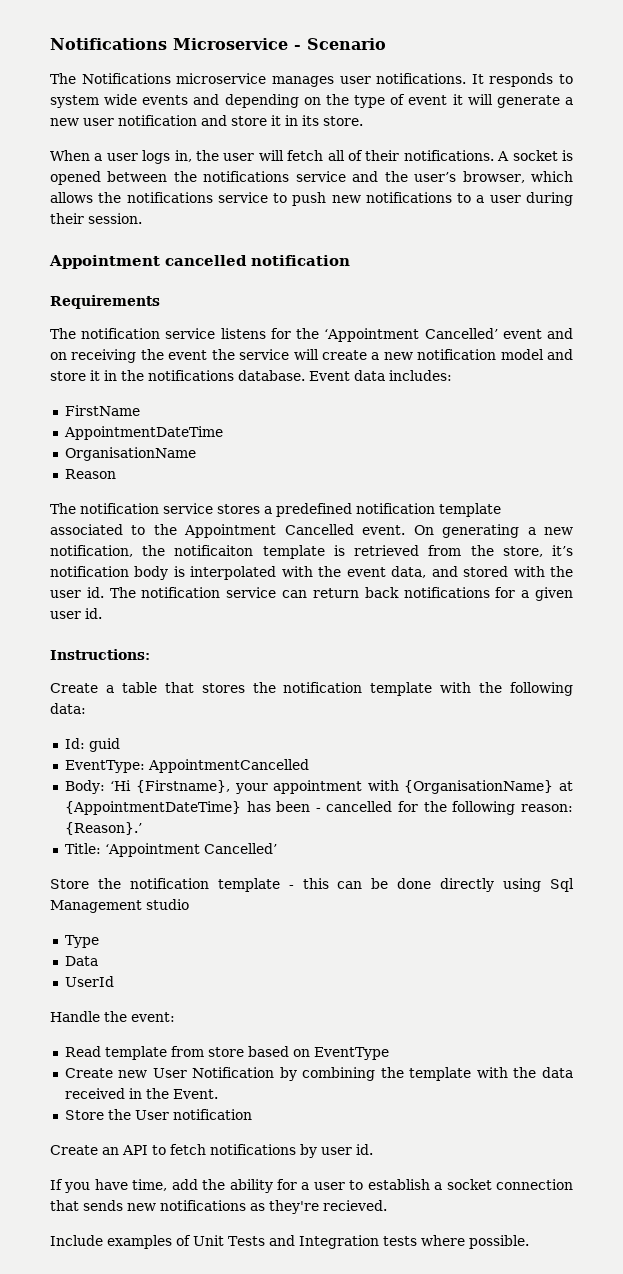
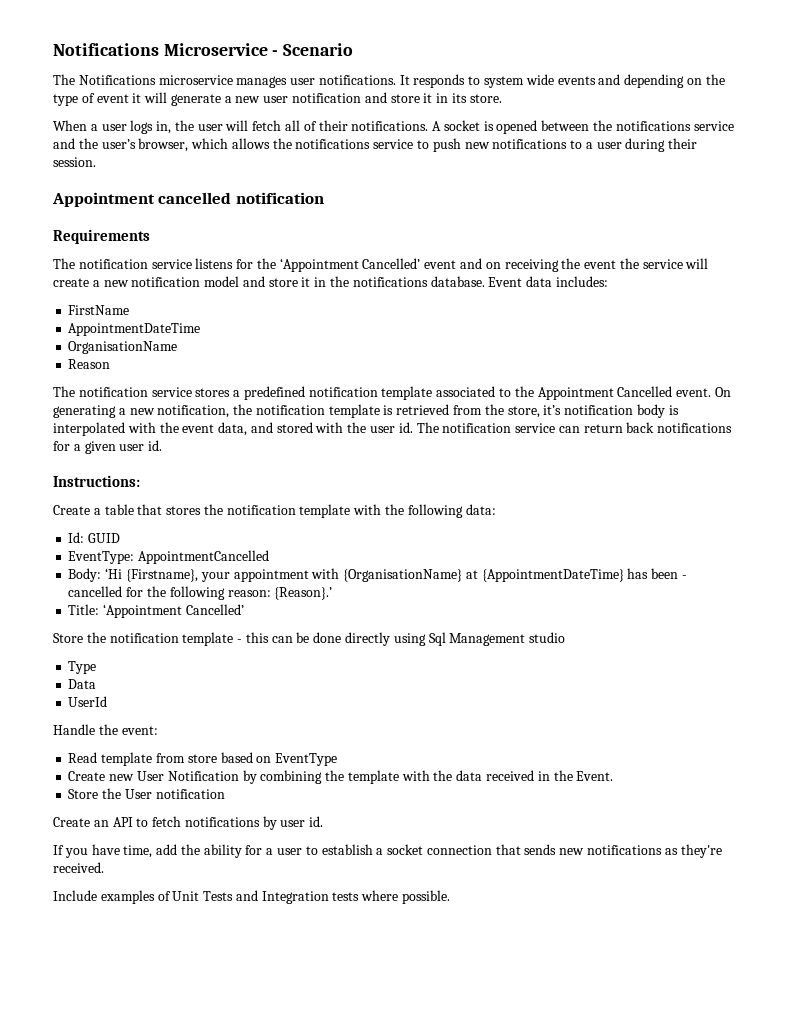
- On generating a new notification, the notificaiton template is retrieved from the store, it’s notification body is interpolated with the event data, and stored with the user id.
+ On generating a new notification, the notification template is retrieved from the store, it’s notification body is interpolated with the event data, and stored with the user id.
- Id: guid
+ Id: GUID
- If you have time, add the ability for a user to establish a socket connection that sends new notifications as they're recieved.
+ If you have time, add the ability for a user to establish a socket connection that sends new notifications as they're received.

